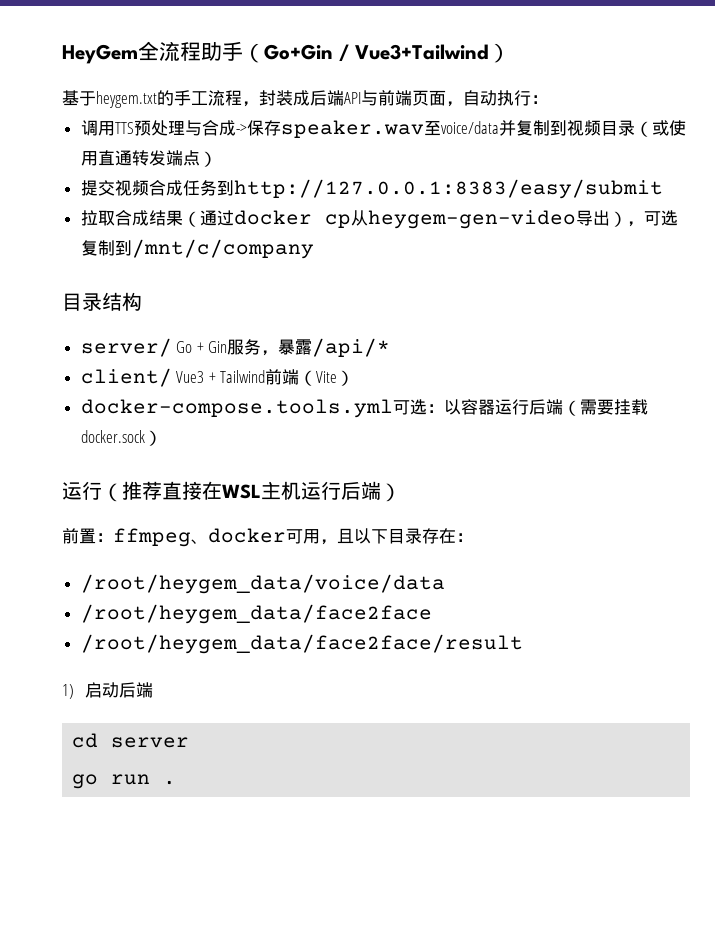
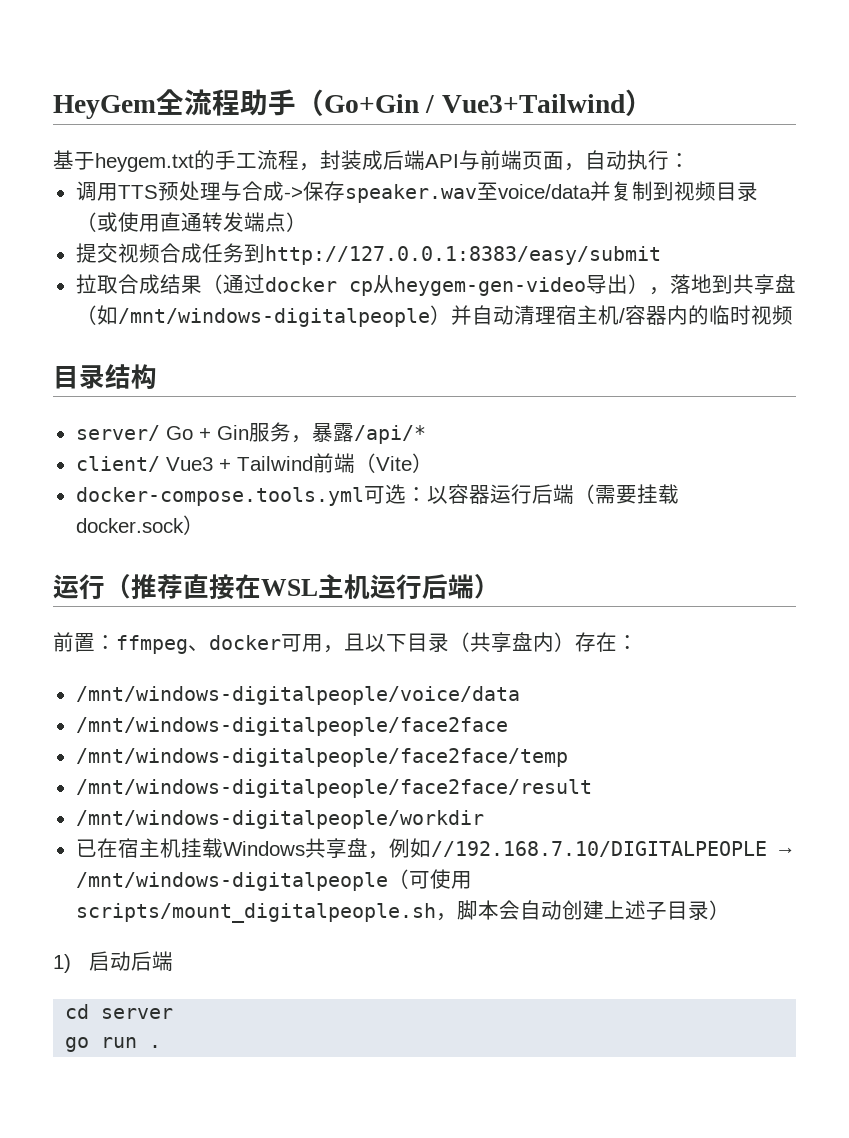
- 拉取合成结果（通过docker cp从heygem-gen-video导出），可选复制到/mnt/c/company
+ 拉取合成结果（通过docker cp从heygem-gen-video导出），落地到共享盘（如/mnt/windows-digitalpeople）并自动清理宿主机/容器内的临时视频
- 前置：ffmpeg、docker可用，且以下目录存在：
+ 前置：ffmpeg、docker可用，且以下目录（共享盘内）存在：
- /root/heygem_data/voice/data
- /root/heygem_data/face2face
- /root/heygem_data/face2face/result
+ /mnt/windows-digitalpeople/voice/data
+ /mnt/windows-digitalpeople/face2face
+ /mnt/windows-digitalpeople/face2face/temp
+ /mnt/windows-digitalpeople/face2face/result
+ /mnt/windows-digitalpeople/workdir
+ 已在宿主机挂载Windows共享盘，例如//192.168.7.10/DIGITALPEOPLE → /mnt/windows-digitalpeople（可使用scripts/mount_digitalpeople.sh，脚本会自动创建上述子目录）

